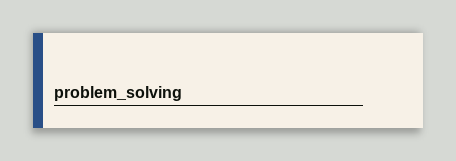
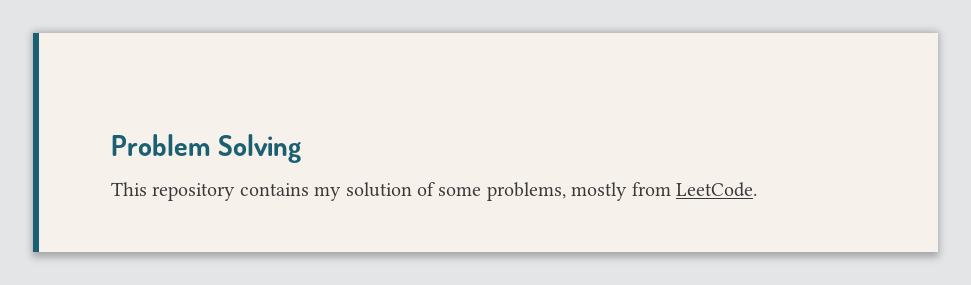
- problem_solving
+ Problem Solving
+ This repository contains my solution of some problems, mostly from LeetCode.

